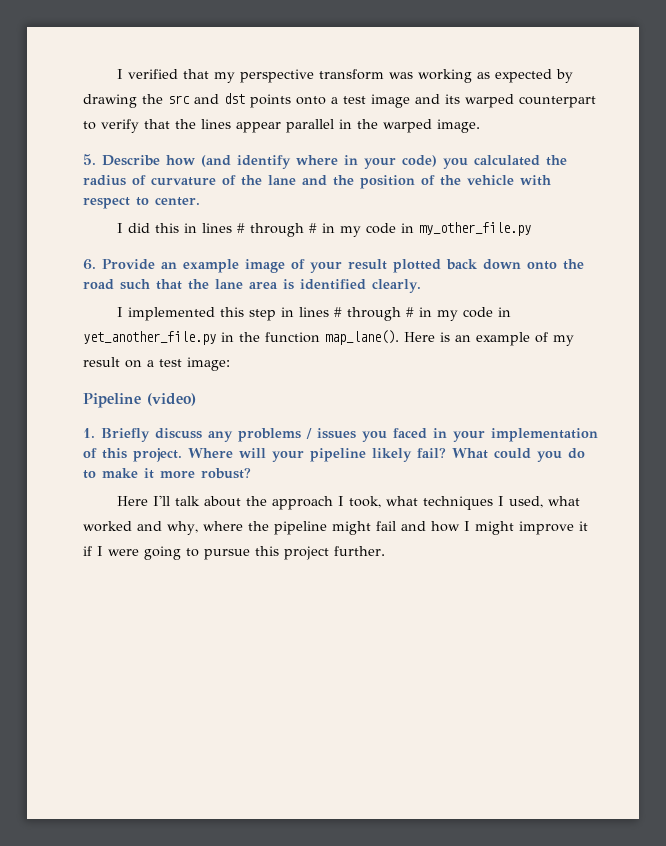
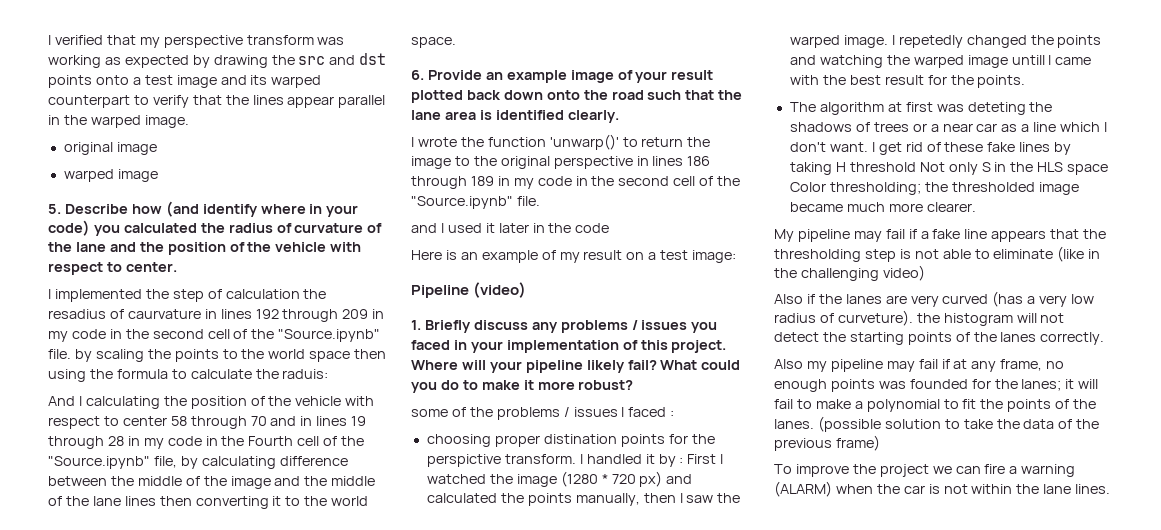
+ original image
+ warped image
- I did this in lines # through # in my code in my_other_file.py
+ I implemented the step of calculation the resadius of caurvature in lines 192 through 209 in my code in the second cell of the "Source.ipynb" file. by scaling the points to the world space then using the formula to calculate the raduis:
+ And I calculating the position of the vehicle with respect to center 58 through 70 and in lines 19 through 28 in my code in the Fourth cell of the "Source.ipynb" file, by calculating difference between the middle of the image and the middle of the lane lines then converting it to the world space.
- I implemented this step in lines # through # in my code in yet_another_file.py in the function map_lane(). Here is an example of my result on a test image:
+ I wrote the function 'unwarp()' to return the image to the original perspective in lines 186 through 189 in my code in the second cell of the "Source.ipynb" file.
+ and I used it later in the code
+ Here is an example of my result on a test image:
- Here I'll talk about the approach I took, what techniques I used, what worked and why, where the pipeline might fail and how I might improve it if I were going to pursue this project further.
+ some of the problems / issues I faced :
+ choosing proper distination points for the perspictive transform. I handled it by : First I watched the image (1280 * 720 px) and calculated the points manually, then I saw the warped image. I repetedly changed the points and watching the warped image untill I came with the best result for the points.
+ The algorithm at first was deteting the shadows of trees or a near car as a line which I don't want. I get rid of these fake lines by taking H threshold Not only S in the HLS space Color thresholding; the thresholded image became much more clearer.
+ My pipeline may fail if a fake line appears that the thresholding step is not able to eliminate (like in the challenging video)
+ Also if the lanes are very curved (has a very low radius of curveture). the histogram will not detect the starting points of the lanes correctly.
+ Also my pipeline may fail if at any frame, no enough points was founded for the lanes; it will fail to make a polynomial to fit the points of the lanes. (possible solution to take the data of the previous frame)
+ To improve the project we can fire a warning (ALARM) when the car is not within the lane lines.

